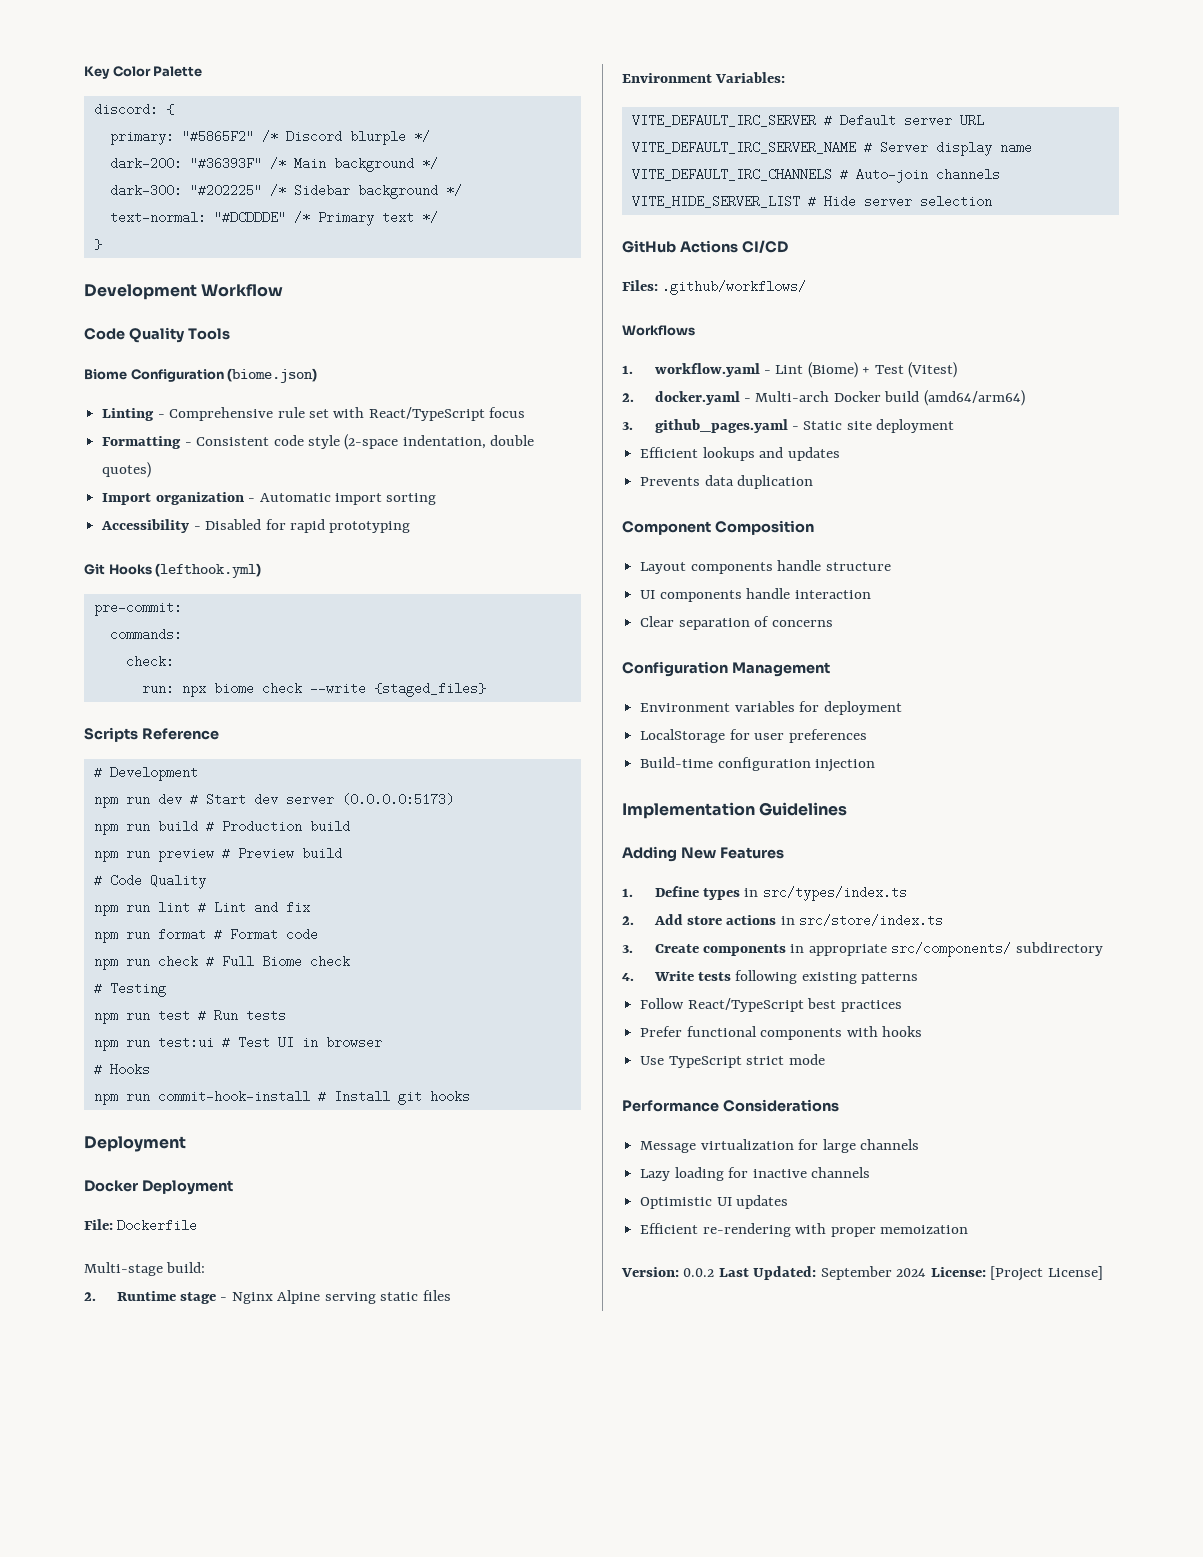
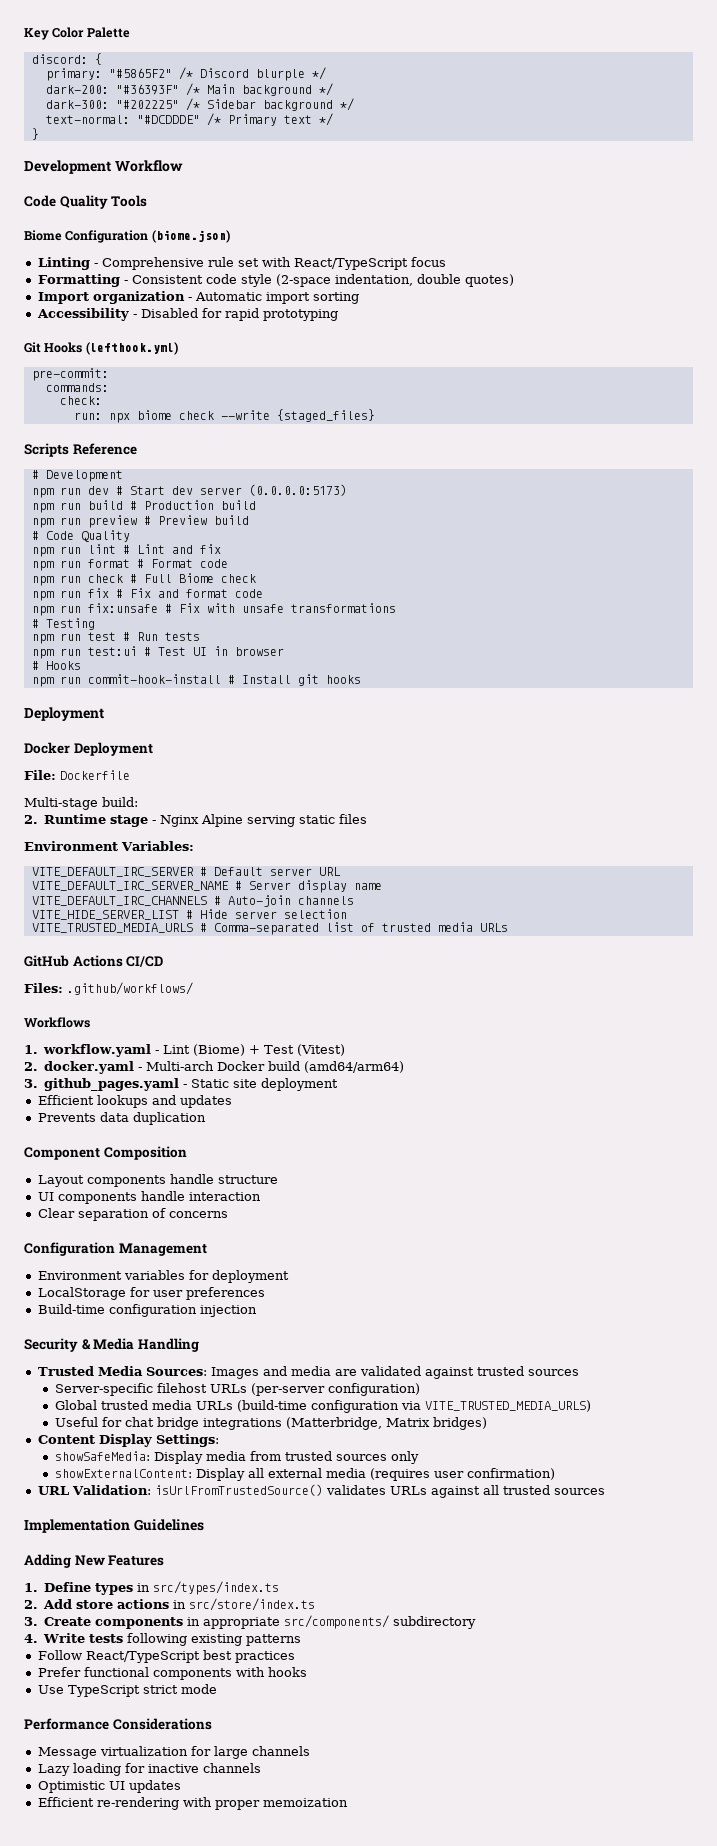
+ npm run fix # Fix and format code
+ npm run fix:unsafe # Fix with unsafe transformations
+ VITE_TRUSTED_MEDIA_URLS # Comma-separated list of trusted media URLs
+ Security & Media Handling
+ Trusted Media Sources: Images and media are validated against trusted sources
+ Server-specific filehost URLs (per-server configuration)
+ Global trusted media URLs (build-time configuration via VITE_TRUSTED_MEDIA_URLS)
+ Useful for chat bridge integrations (Matterbridge, Matrix bridges)
+ Content Display Settings:
+ showSafeMedia: Display media from trusted sources only
+ showExternalContent: Display all external media (requires user confirmation)
+ URL Validation: isUrlFromTrustedSource() validates URLs against all trusted sources
- Version: 0.0.2 Last Updated: September 2024 License: [Project License]

